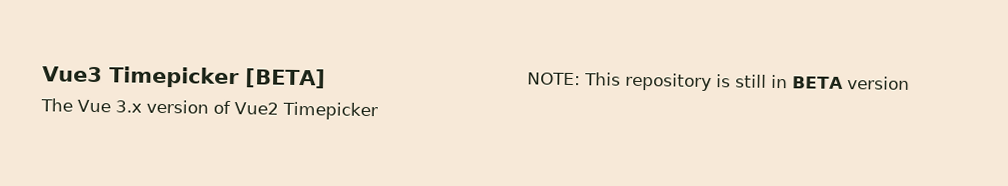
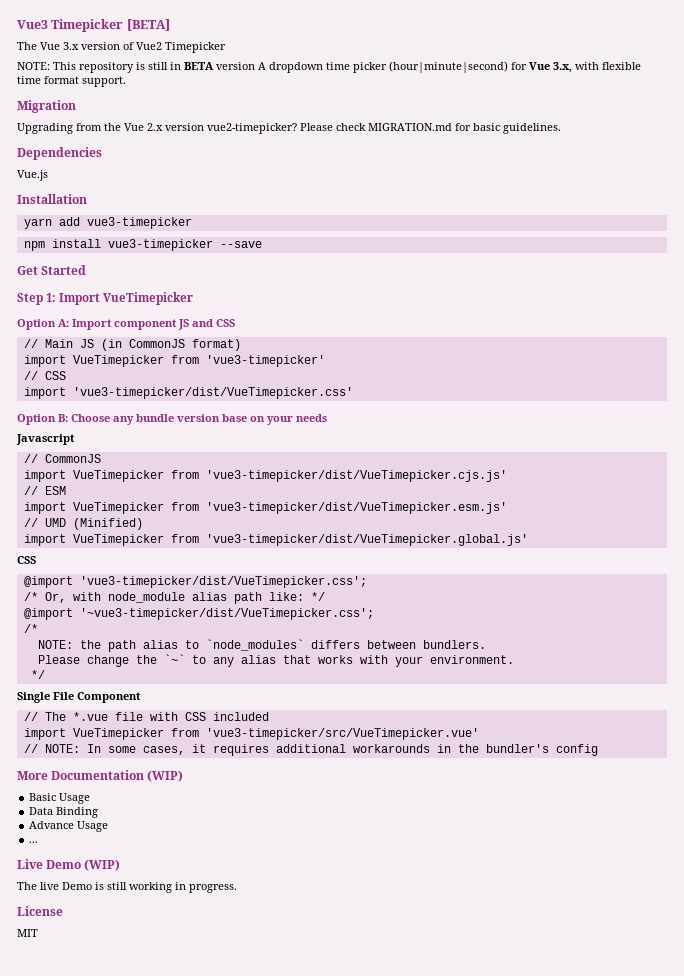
- NOTE: This repository is still in BETA version
+ NOTE: This repository is still in BETA version A dropdown time picker (hour|minute|second) for Vue 3.x, with flexible time format support.
+ Migration
+ Upgrading from the Vue 2.x version vue2-timepicker? Please check MIGRATION.md for basic guidelines.
+ Dependencies
+ Vue.js
+ Installation
+ yarn add vue3-timepicker
+ npm install vue3-timepicker --save
+ Get Started
+ Step 1: Import VueTimepicker
+ Option A: Import component JS and CSS
+ // Main JS (in CommonJS format)
+ import VueTimepicker from 'vue3-timepicker'
+ // CSS
+ import 'vue3-timepicker/dist/VueTimepicker.css'
+ Option B: Choose any bundle version base on your needs
+ Javascript
+ // CommonJS
+ import VueTimepicker from 'vue3-timepicker/dist/VueTimepicker.cjs.js'
+ // ESM
+ import VueTimepicker from 'vue3-timepicker/dist/VueTimepicker.esm.js'
+ // UMD (Minified)
+ import VueTimepicker from 'vue3-timepicker/dist/VueTimepicker.global.js'
+ CSS
+ @import 'vue3-timepicker/dist/VueTimepicker.css';
+ /* Or, with node_module alias path like: */
+ @import '~vue3-timepicker/dist/VueTimepicker.css';
+ /*
+ NOTE: the path alias to `node_modules` differs between bundlers.
+ Please change the `~` to any alias that works with your environment.
+ */
+ Single File Component
+ // The *.vue file with CSS included
+ import VueTimepicker from 'vue3-timepicker/src/VueTimepicker.vue'
+ // NOTE: In some cases, it requires additional workarounds in the bundler's config
+ More Documentation (WIP)
+ Basic Usage
+ Data Binding
+ Advance Usage
+ ...
+ Live Demo (WIP)
+ The live Demo is still working in progress.
+ License
+ MIT

